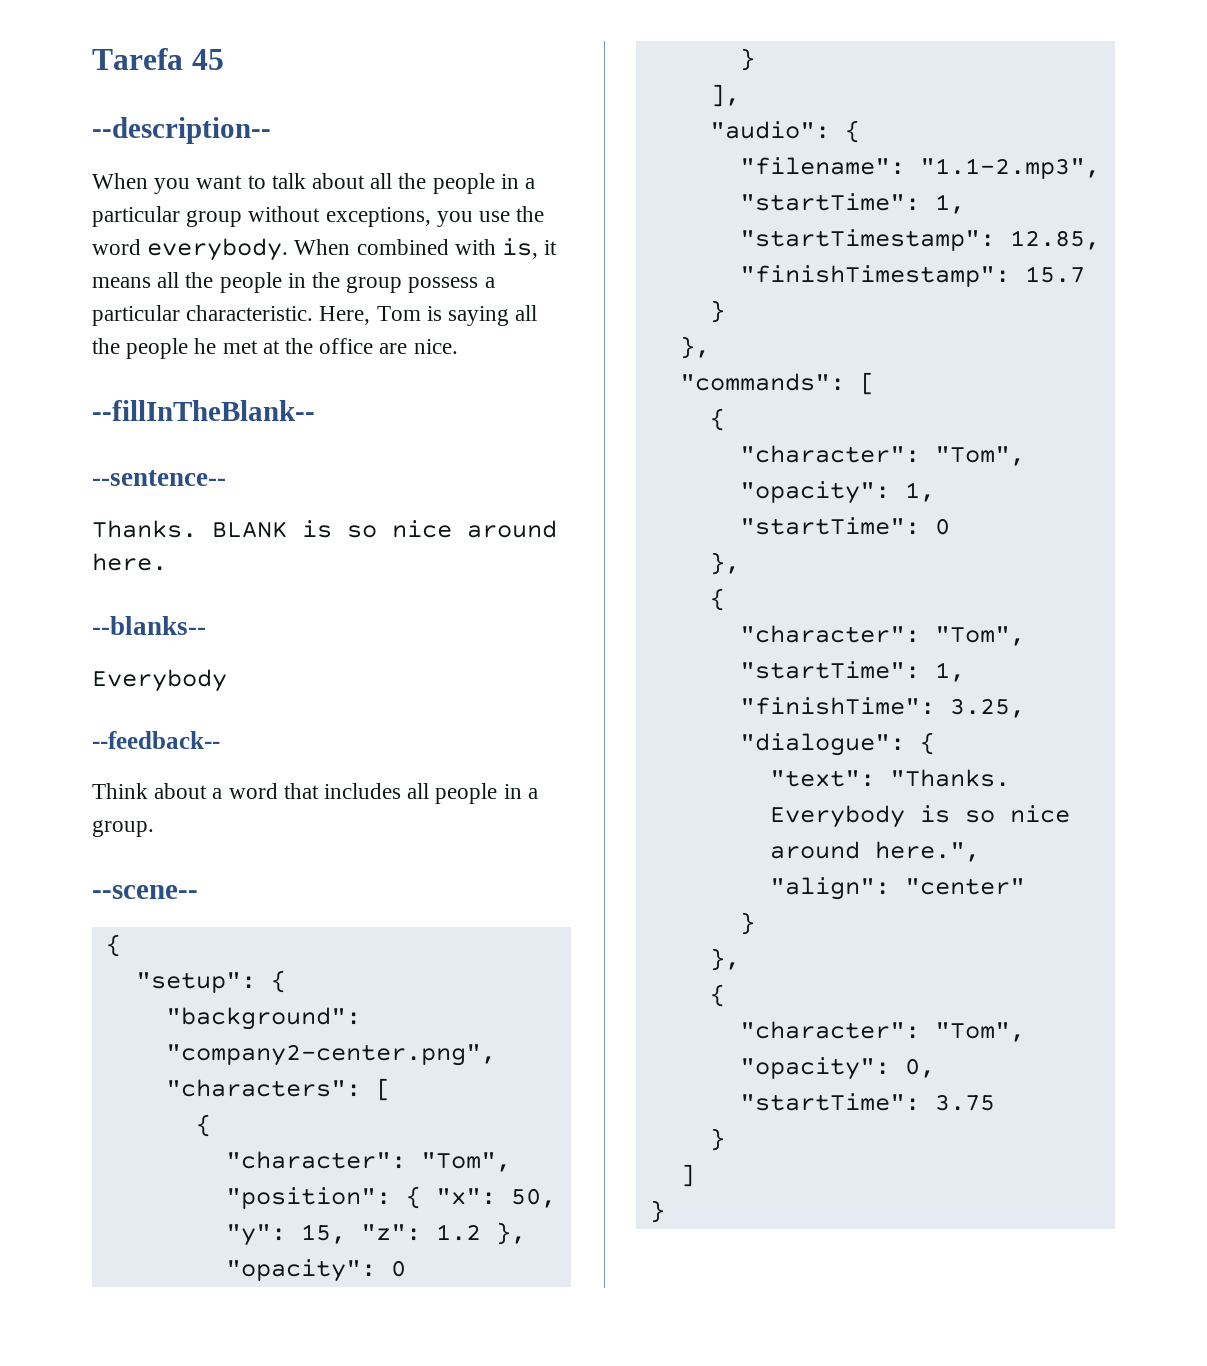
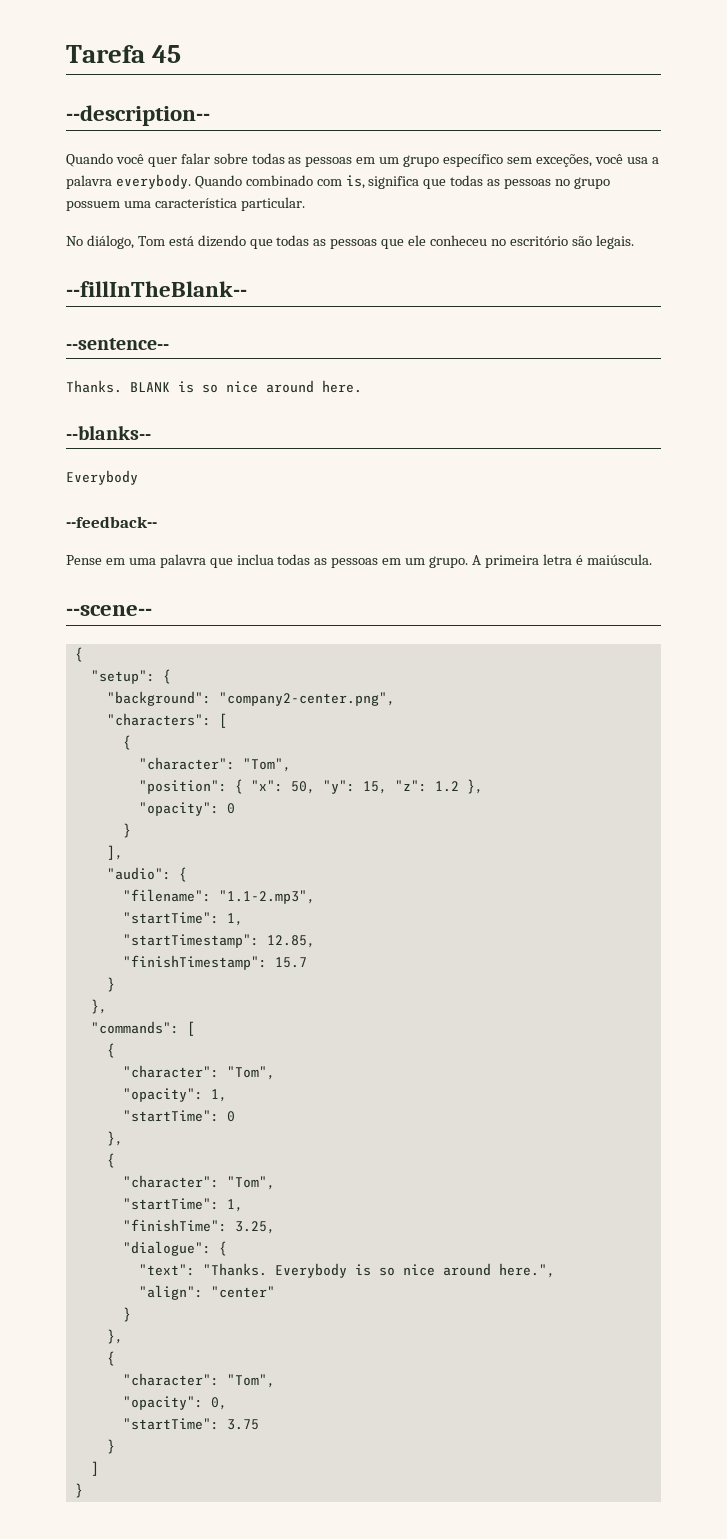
- When you want to talk about all the people in a particular group without exceptions, you use the word everybody. When combined with is, it means all the people in the group possess a particular characteristic. Here, Tom is saying all the people he met at the office are nice.
+ Quando você quer falar sobre todas as pessoas em um grupo específico sem exceções, você usa a palavra everybody. Quando combinado com is, significa que todas as pessoas no grupo possuem uma característica particular.
+ No diálogo, Tom está dizendo que todas as pessoas que ele conheceu no escritório são legais.
- Think about a word that includes all people in a group.
+ Pense em uma palavra que inclua todas as pessoas em um grupo. A primeira letra é maiúscula.

